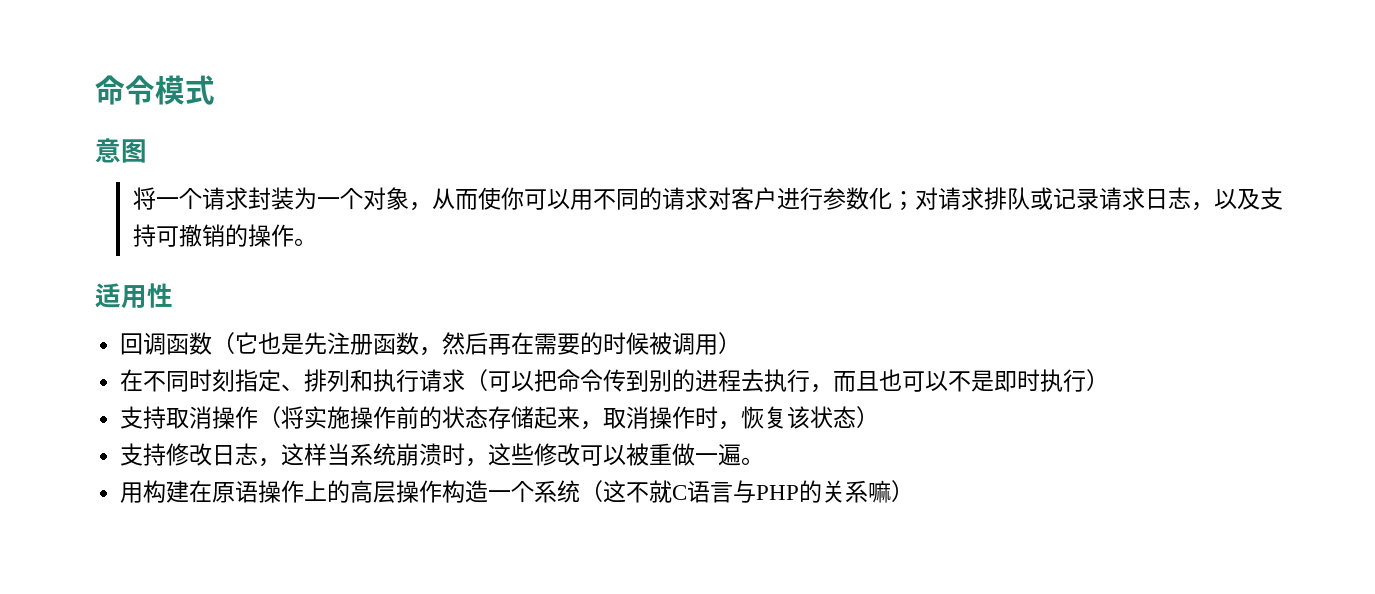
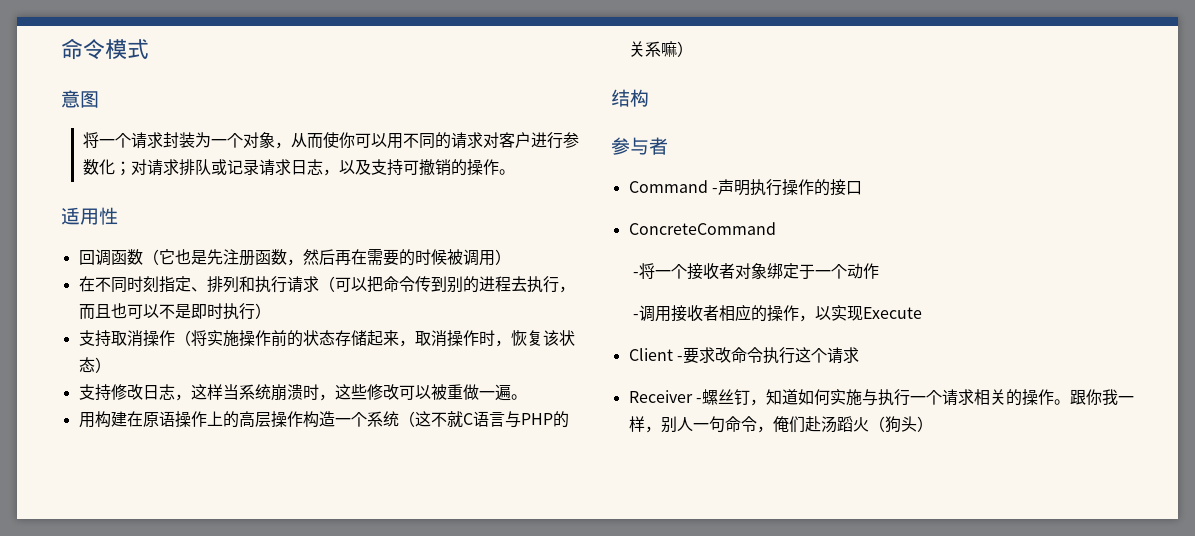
+ 结构
+ 参与者
+ Command -声明执行操作的接口
+ ConcreteCommand
+ -将一个接收者对象绑定于一个动作
+ -调用接收者相应的操作，以实现Execute
+ Client -要求改命令执行这个请求
+ Receiver -螺丝钉，知道如何实施与执行一个请求相关的操作。跟你我一样，别人一句命令，俺们赴汤蹈火（狗头）

